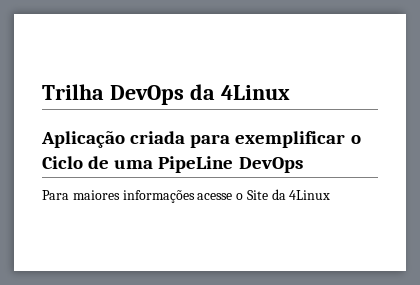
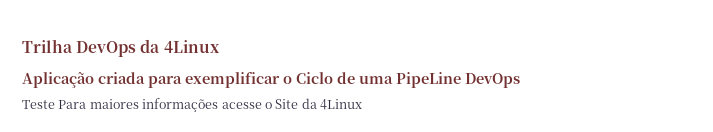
- Para maiores informações acesse o Site da 4Linux
+ Teste Para maiores informações acesse o Site da 4Linux

